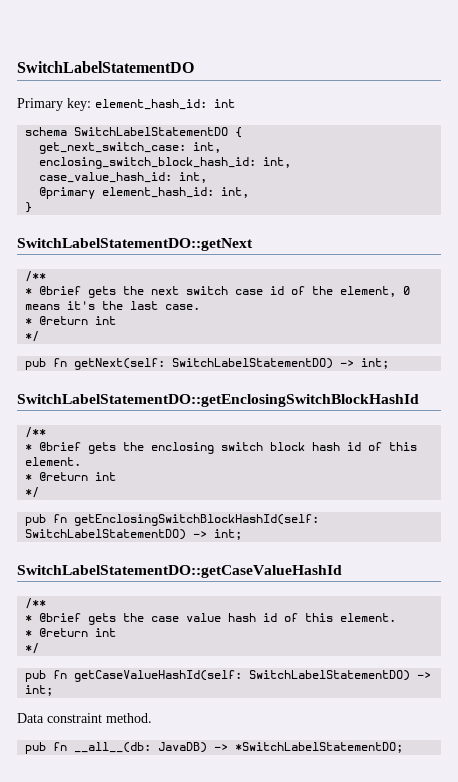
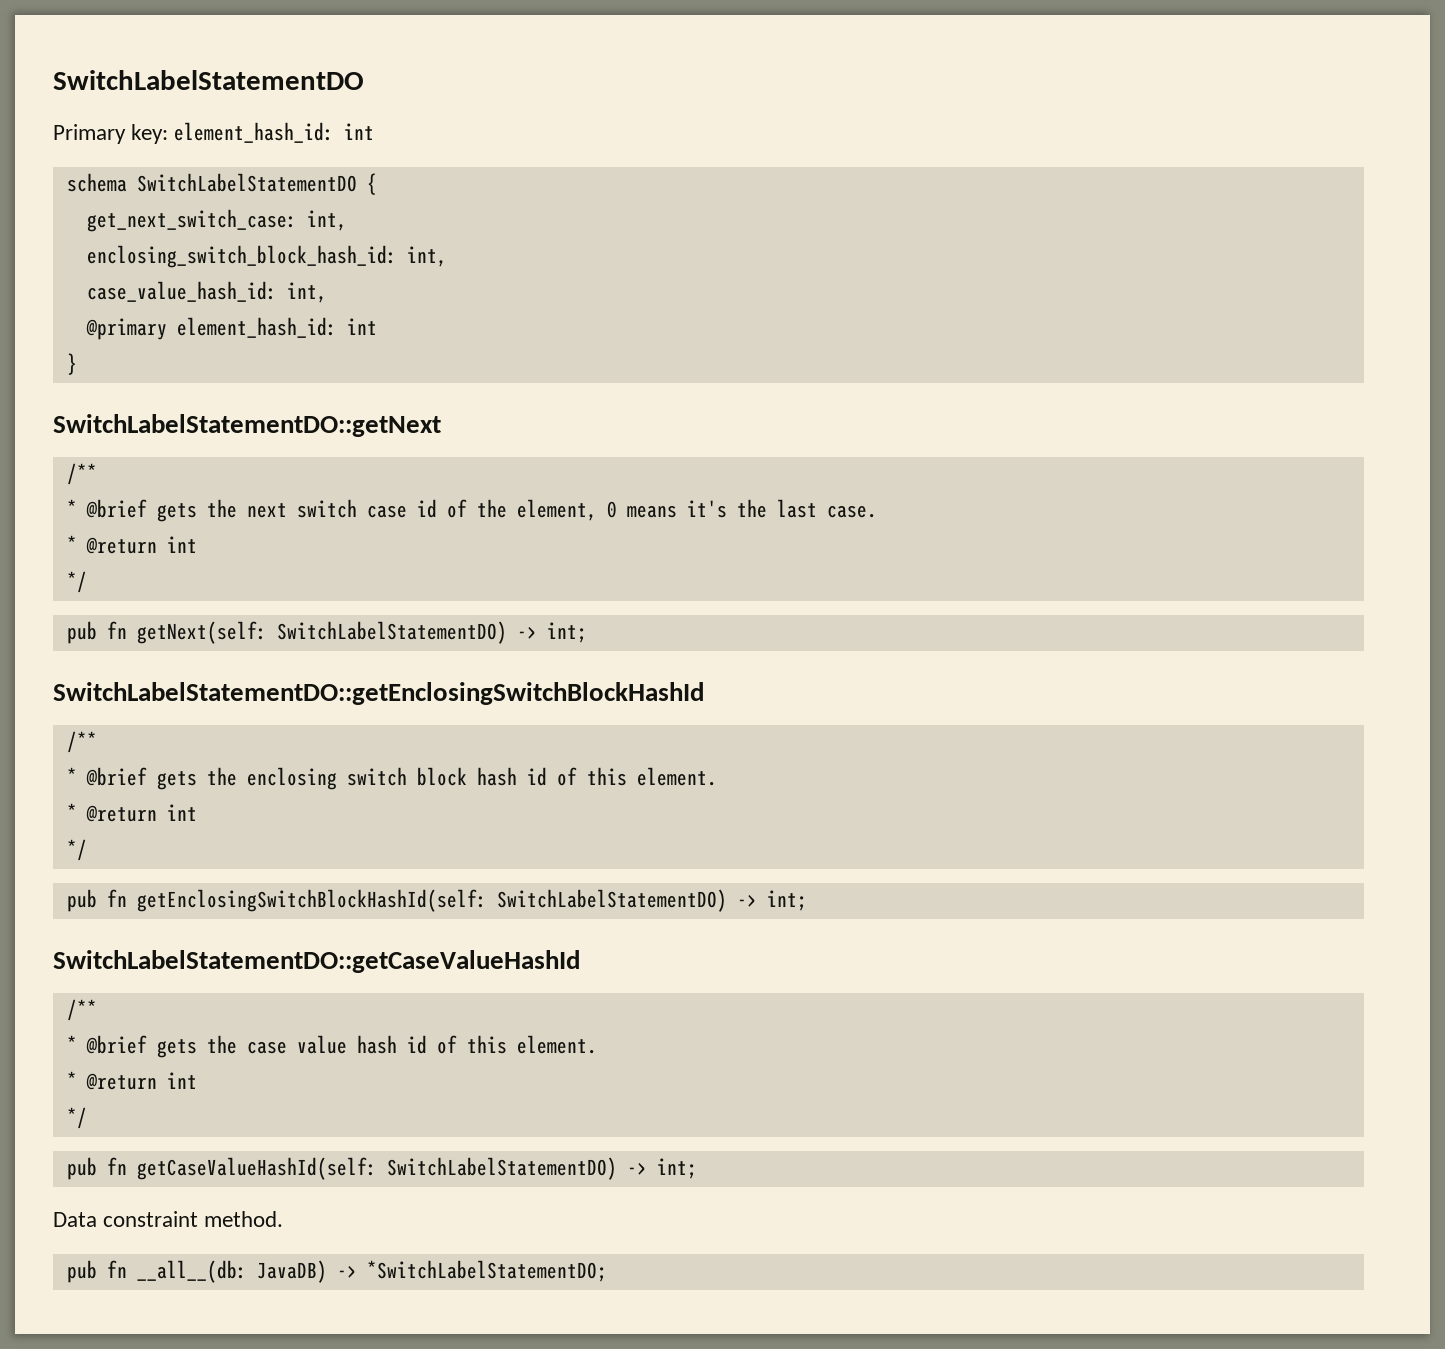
- @primary element_hash_id: int,
+ @primary element_hash_id: int

